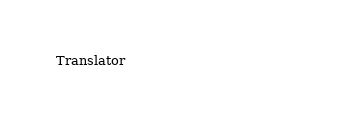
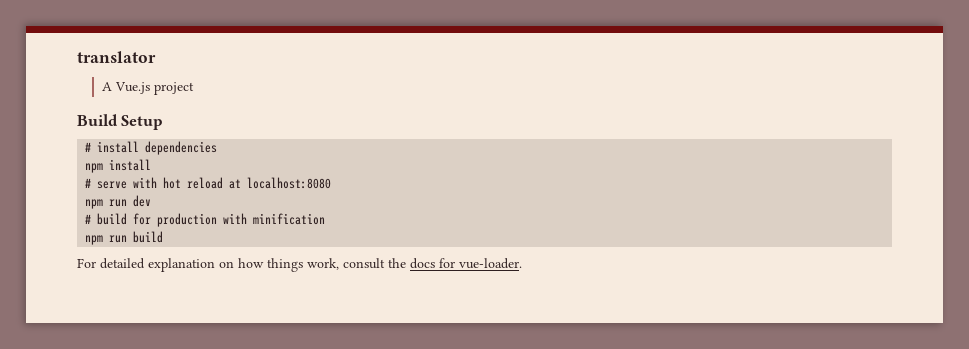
- Translator
+ translator
+ A Vue.js project
+ Build Setup
+ # install dependencies
+ npm install
+ # serve with hot reload at localhost:8080
+ npm run dev
+ # build for production with minification
+ npm run build
+ For detailed explanation on how things work, consult the docs for vue-loader.

